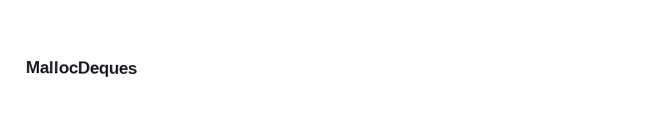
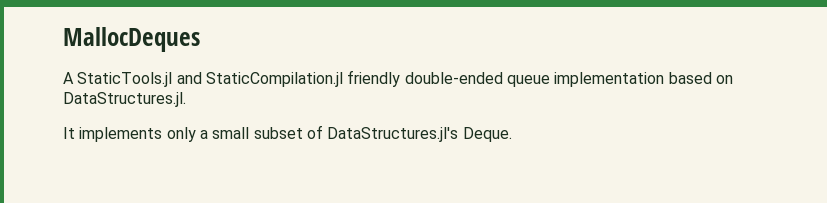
+ A StaticTools.jl and StaticCompilation.jl friendly double-ended queue implementation based on DataStructures.jl.
+ It implements only a small subset of DataStructures.jl's Deque.

